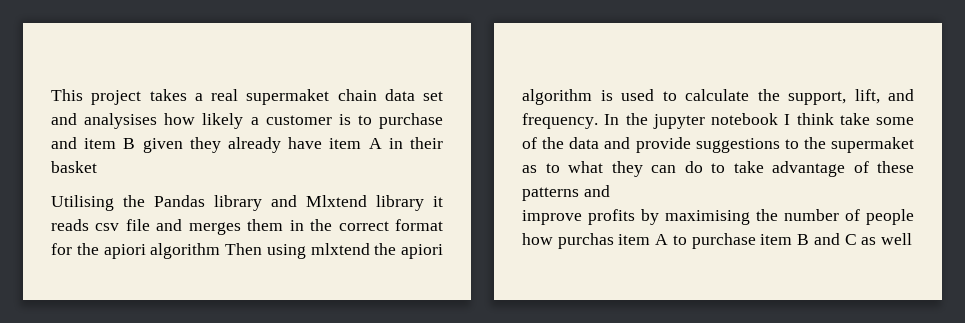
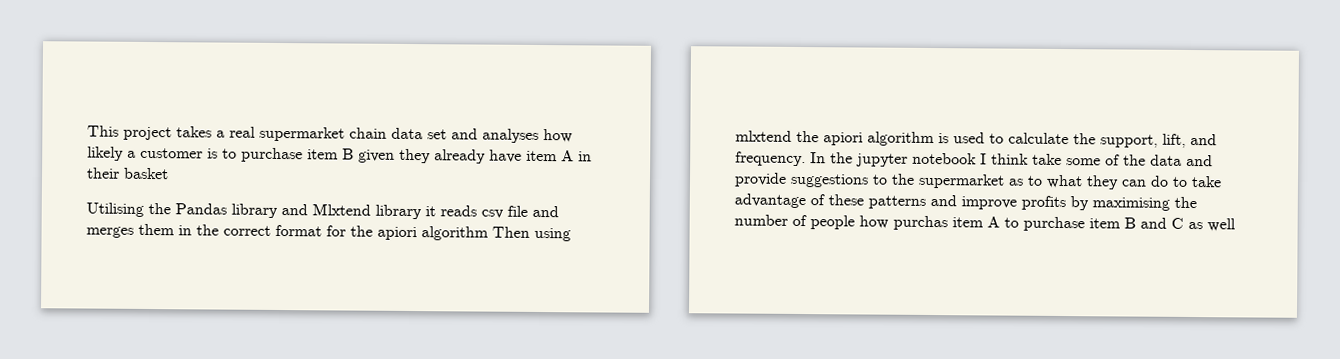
- This project takes a real supermaket chain data set and analysises how likely a customer is to purchase and item B given they already have item A in their basket
+ This project takes a real supermarket chain data set and analyses how likely a customer is to purchase item B given they already have item A in their basket
- In the jupyter notebook I think take some of the data and provide suggestions to the supermaket as to what they can do to take advantage of these patterns and
- improve profits by maximising the number of people how purchas item A to purchase item B and C as well
+ In the jupyter notebook I think take some of the data and provide suggestions to the supermarket as to what they can do to take advantage of these patterns and improve profits by maximising the number of people how purchas item A to purchase item B and C as well

